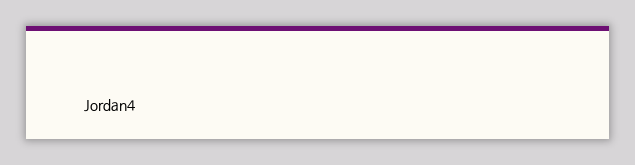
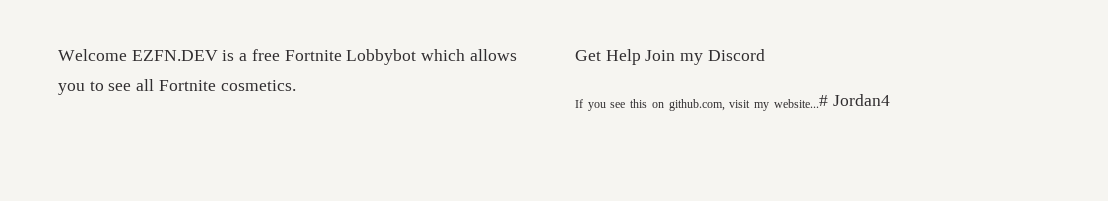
- Jordan4
+ Welcome EZFN.DEV is a free Fortnite Lobbybot which allows you to see all Fortnite cosmetics.
+ Get Help Join my Discord
+ If you see this on github.com, visit my website...# Jordan4

